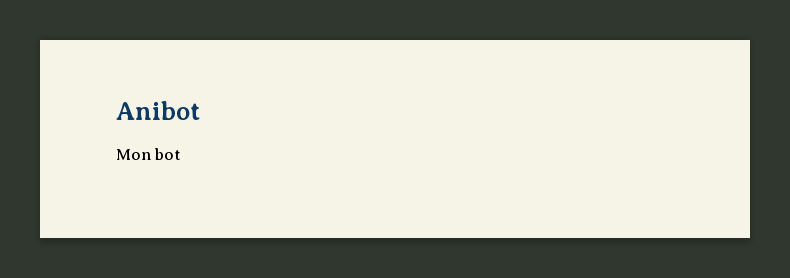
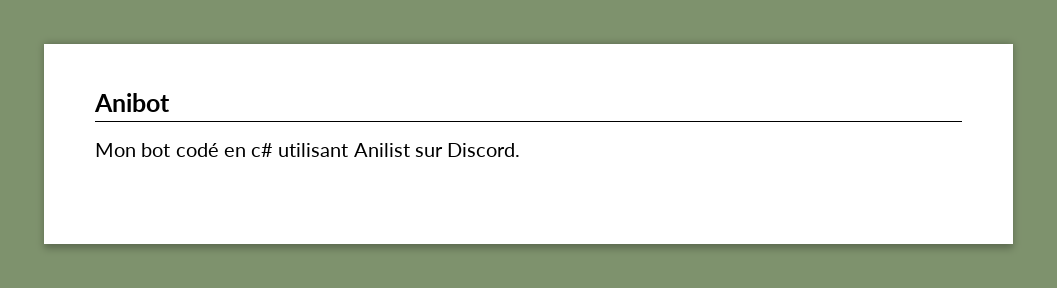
- Mon bot
+ Mon bot codé en c# utilisant Anilist sur Discord.

